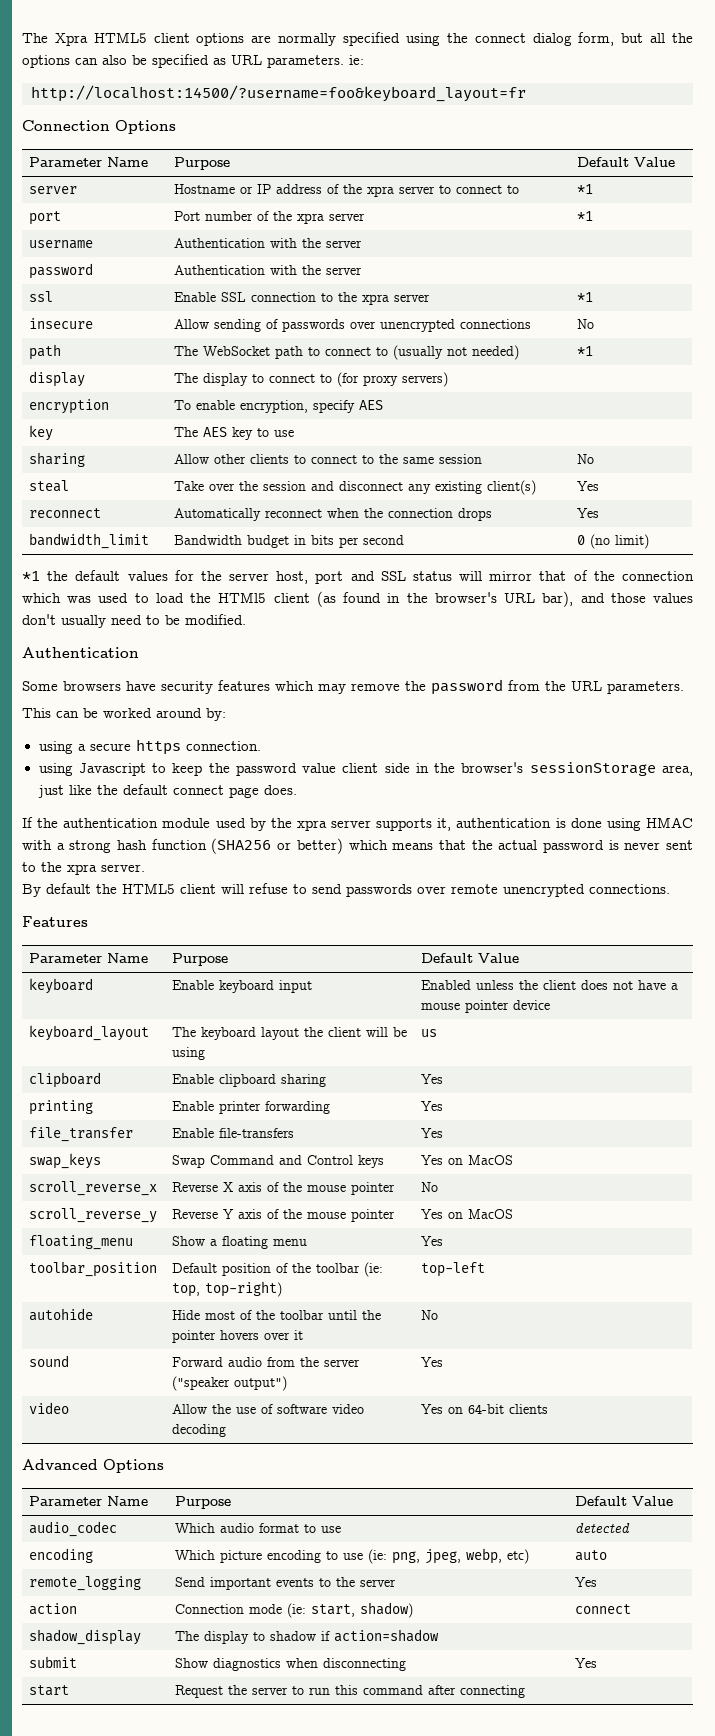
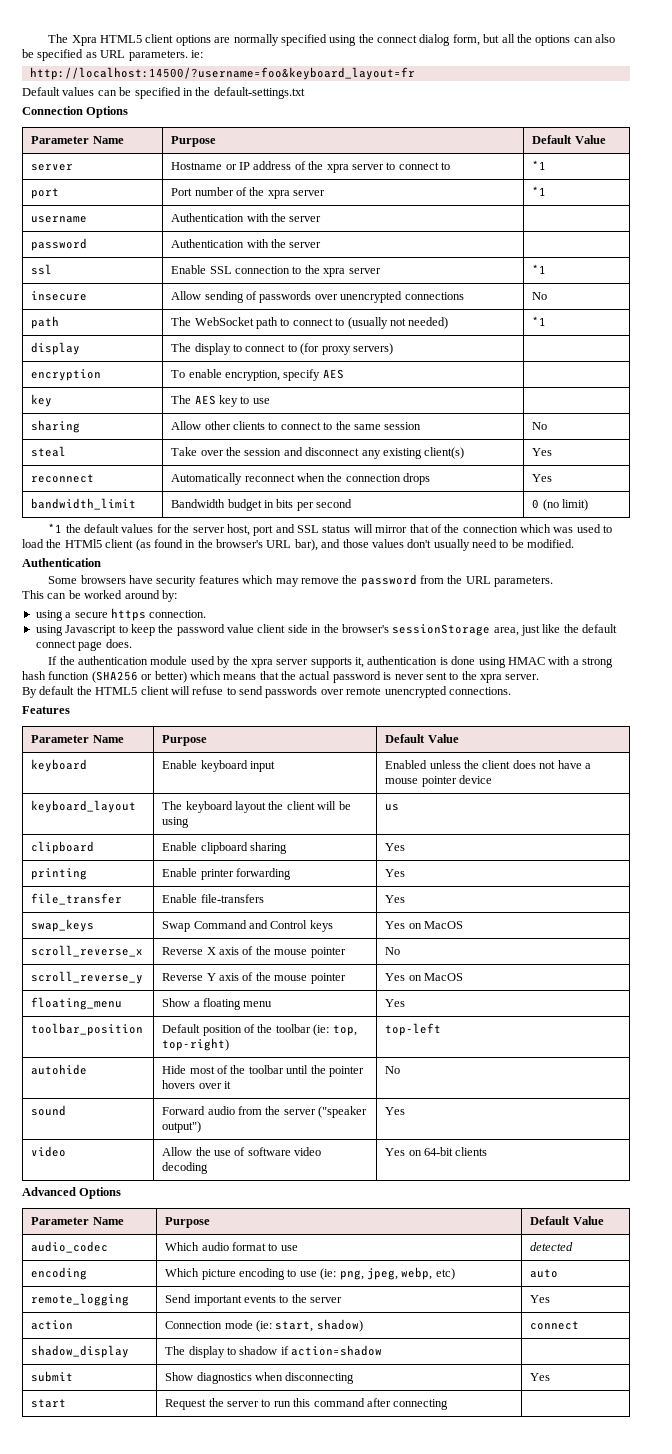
+ Default values can be specified in the default-settings.txt

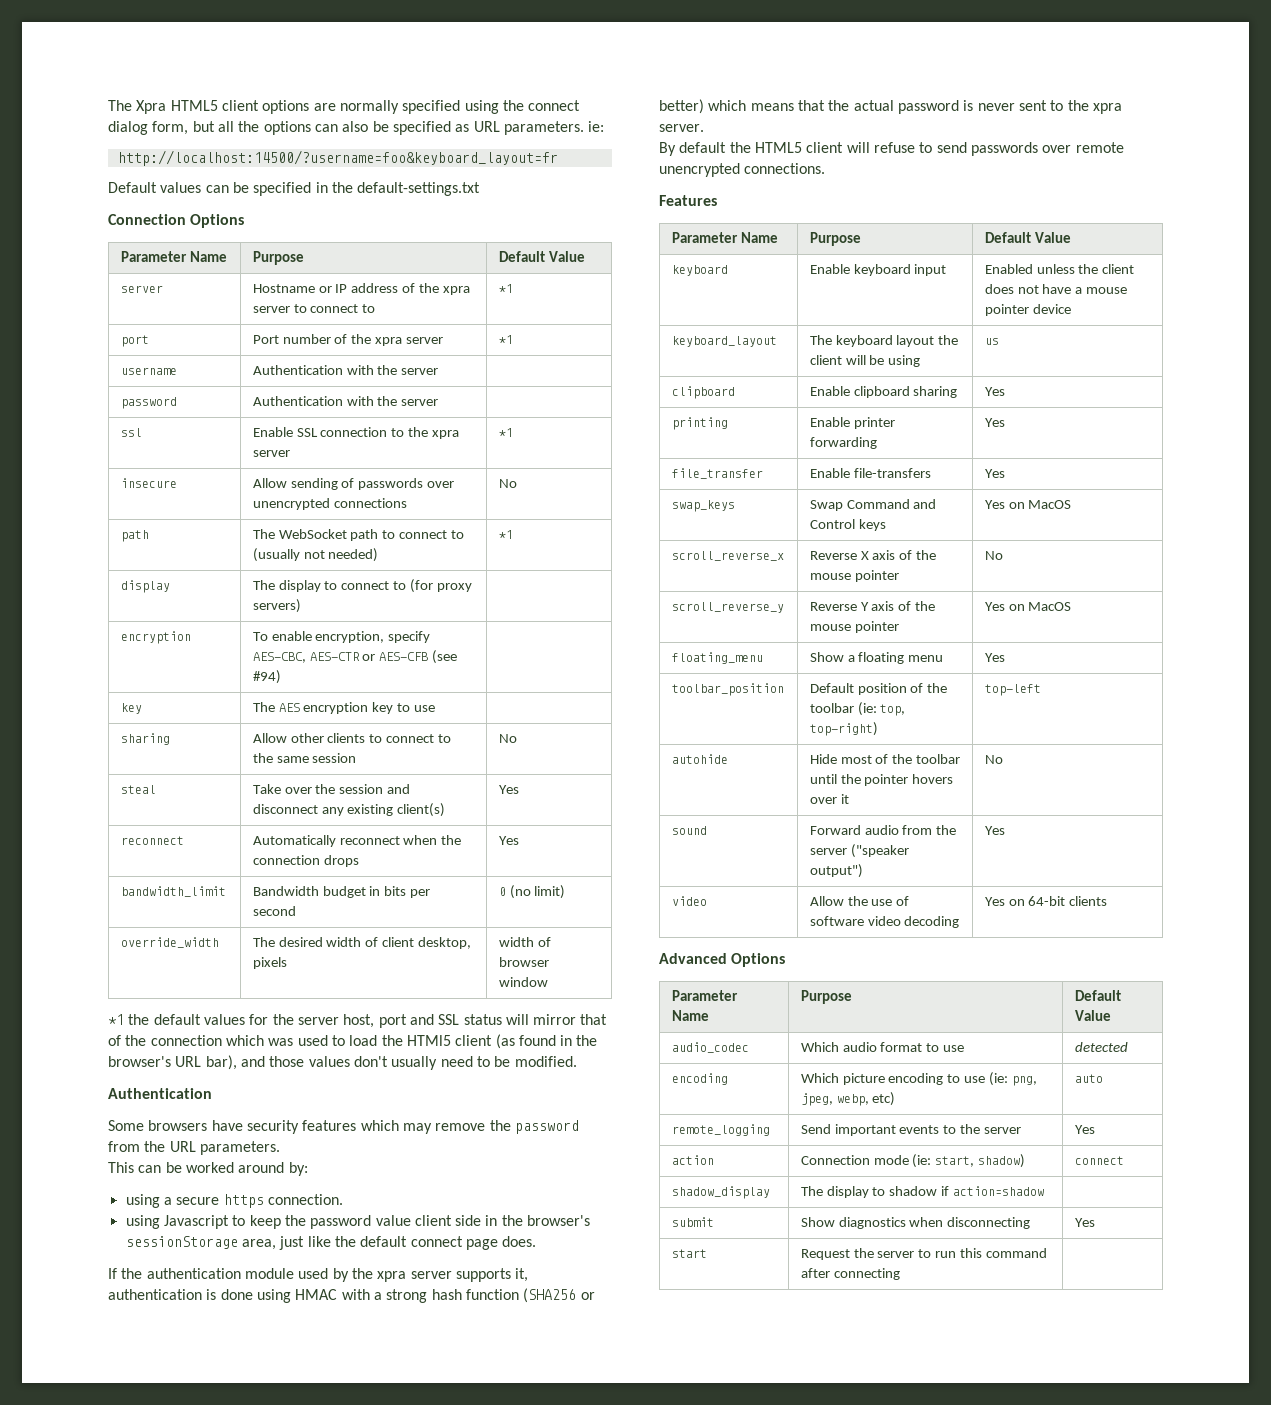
- encryption | To enable encryption, specify AES |
+ encryption | To enable encryption, specify AES-CBC, AES-CTR or AES-CFB (see #94) |
- key | The AES key to use |
+ key | The AES encryption key to use |
+ override_width | The desired width of client desktop, pixels | width of browser window

